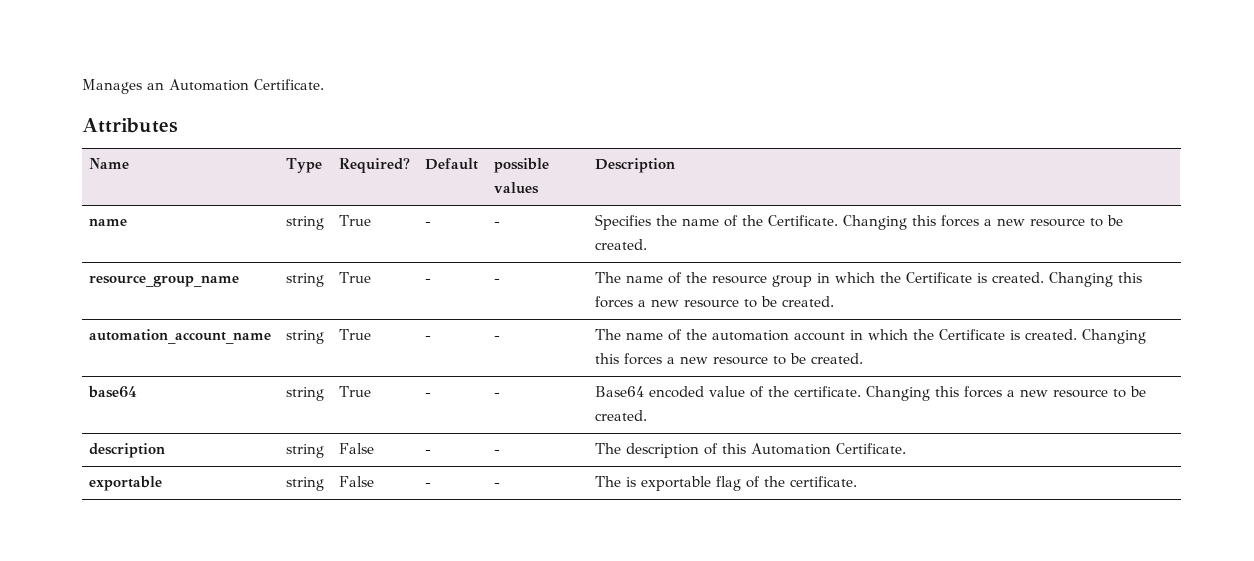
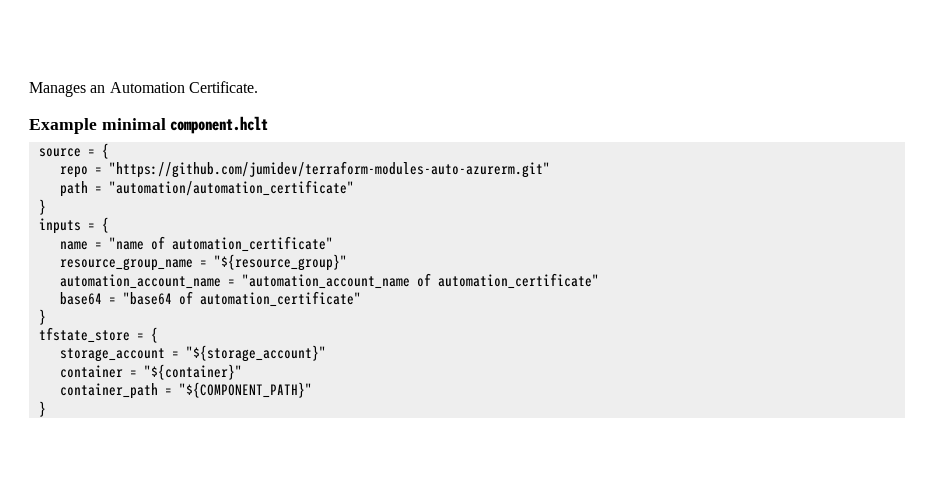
- Attributes
- Name | Type | Required? | Default | possible values | Description
- name | string | True | - | - | Specifies the name of the Certificate. Changing this forces a new resource to be created.
- resource_group_name | string | True | - | - | The name of the resource group in which the Certificate is created. Changing this forces a new resource to be created.
- automation_account_name | string | True | - | - | The name of the automation account in which the Certificate is created. Changing this forces a new resource to be created.
- base64 | string | True | - | - | Base64 encoded value of the certificate. Changing this forces a new resource to be created.
- description | string | False | - | - | The description of this Automation Certificate.
- exportable | string | False | - | - | The is exportable flag of the certificate.
+ Example minimal component.hclt
+ source = {
+ repo = "https://github.com/jumidev/terraform-modules-auto-azurerm.git"
+ path = "automation/automation_certificate"
+ }
+ inputs = {
+ name = "name of automation_certificate"
+ resource_group_name = "${resource_group}"
+ automation_account_name = "automation_account_name of automation_certificate"
+ base64 = "base64 of automation_certificate"
+ }
+ tfstate_store = {
+ storage_account = "${storage_account}"
+ container = "${container}"
+ container_path = "${COMPONENT_PATH}"
+ }

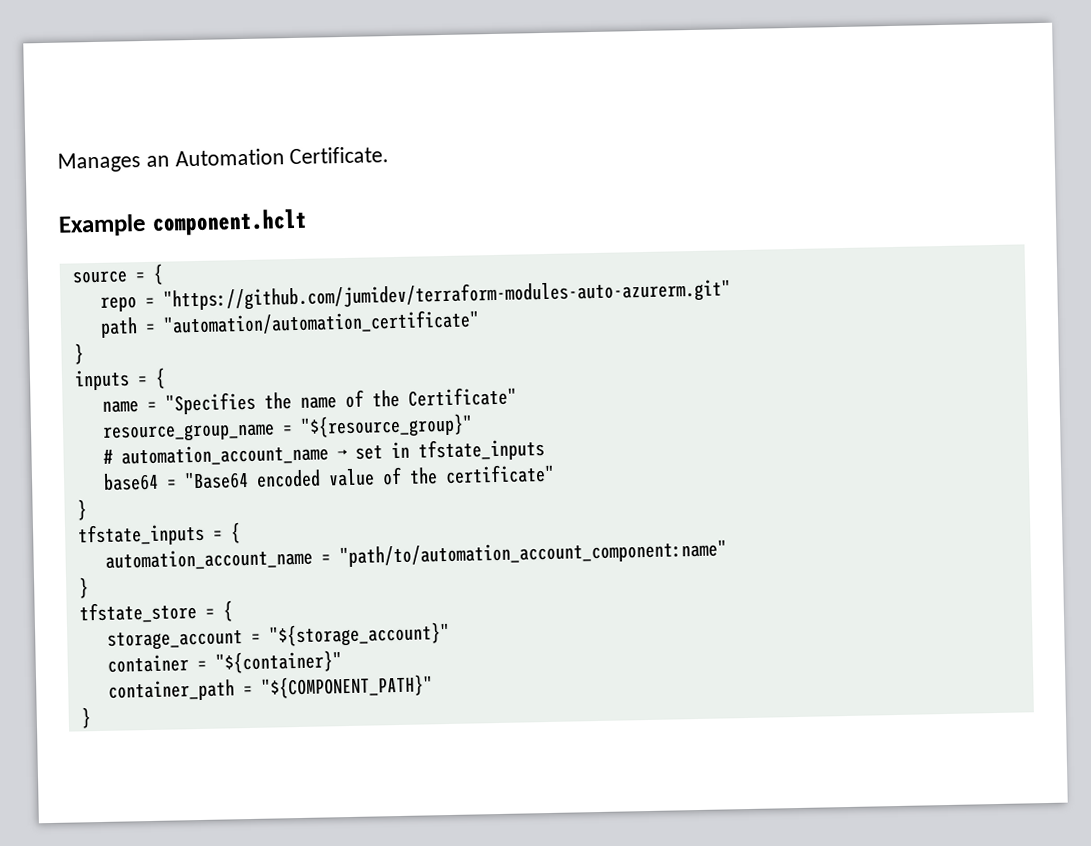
- Example minimal component.hclt
+ Example component.hclt
- name = "name of automation_certificate"
+ name = "Specifies the name of the Certificate"
  resource_group_name = "${resource_group}"
- automation_account_name = "automation_account_name of automation_certificate"
- base64 = "base64 of automation_certificate"
+ # automation_account_name → set in tfstate_inputs
+ base64 = "Base64 encoded value of the certificate"
+ }
+ tfstate_inputs = {
+ automation_account_name = "path/to/automation_account_component:name"

